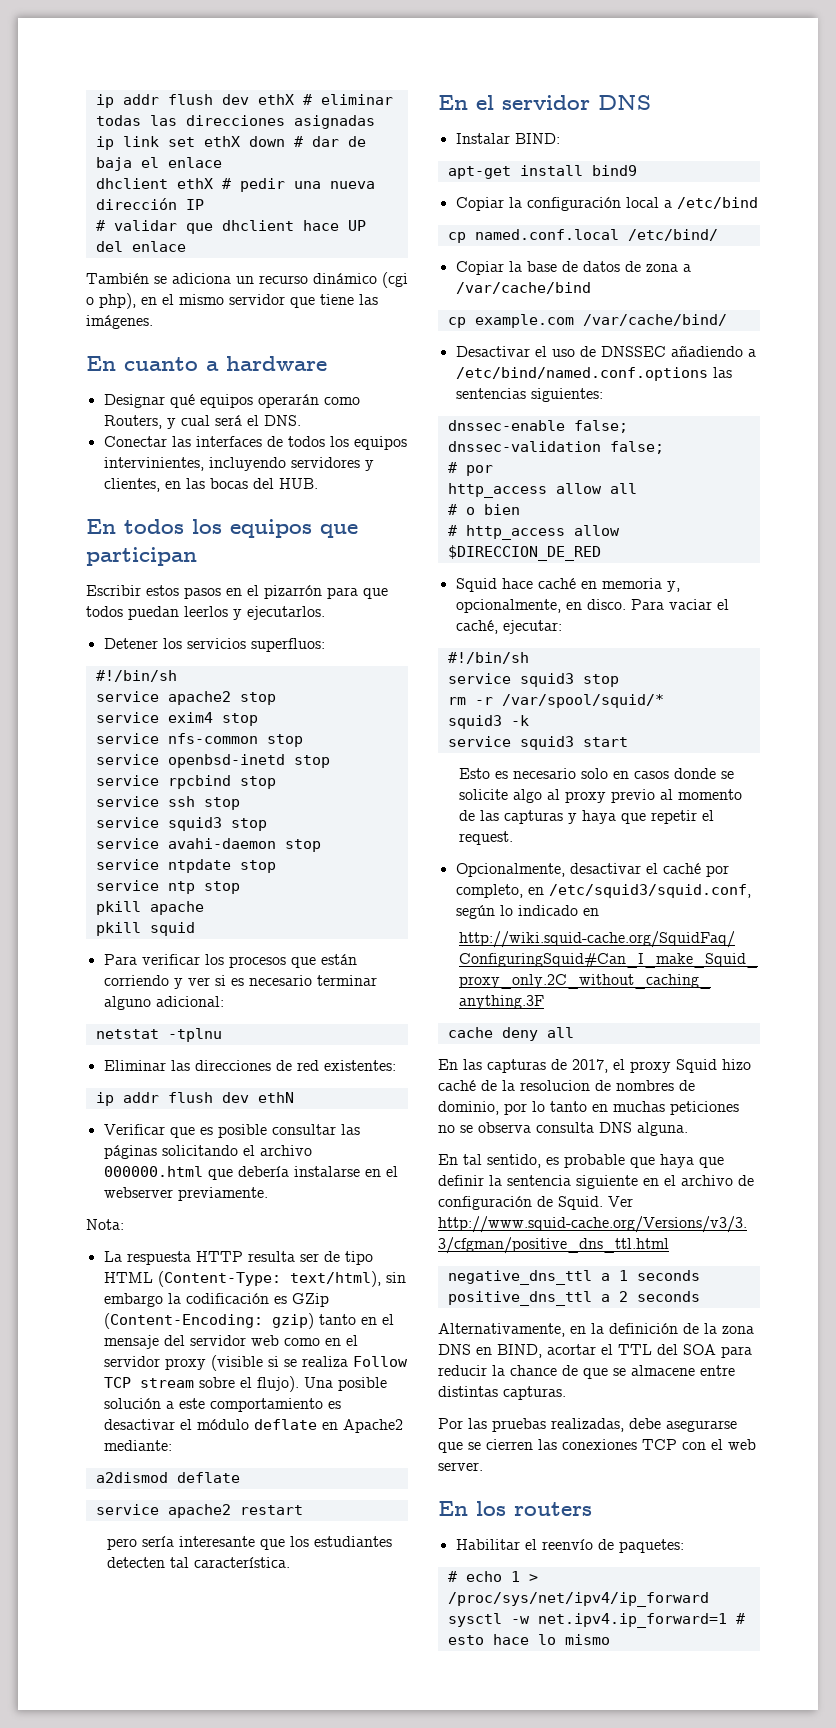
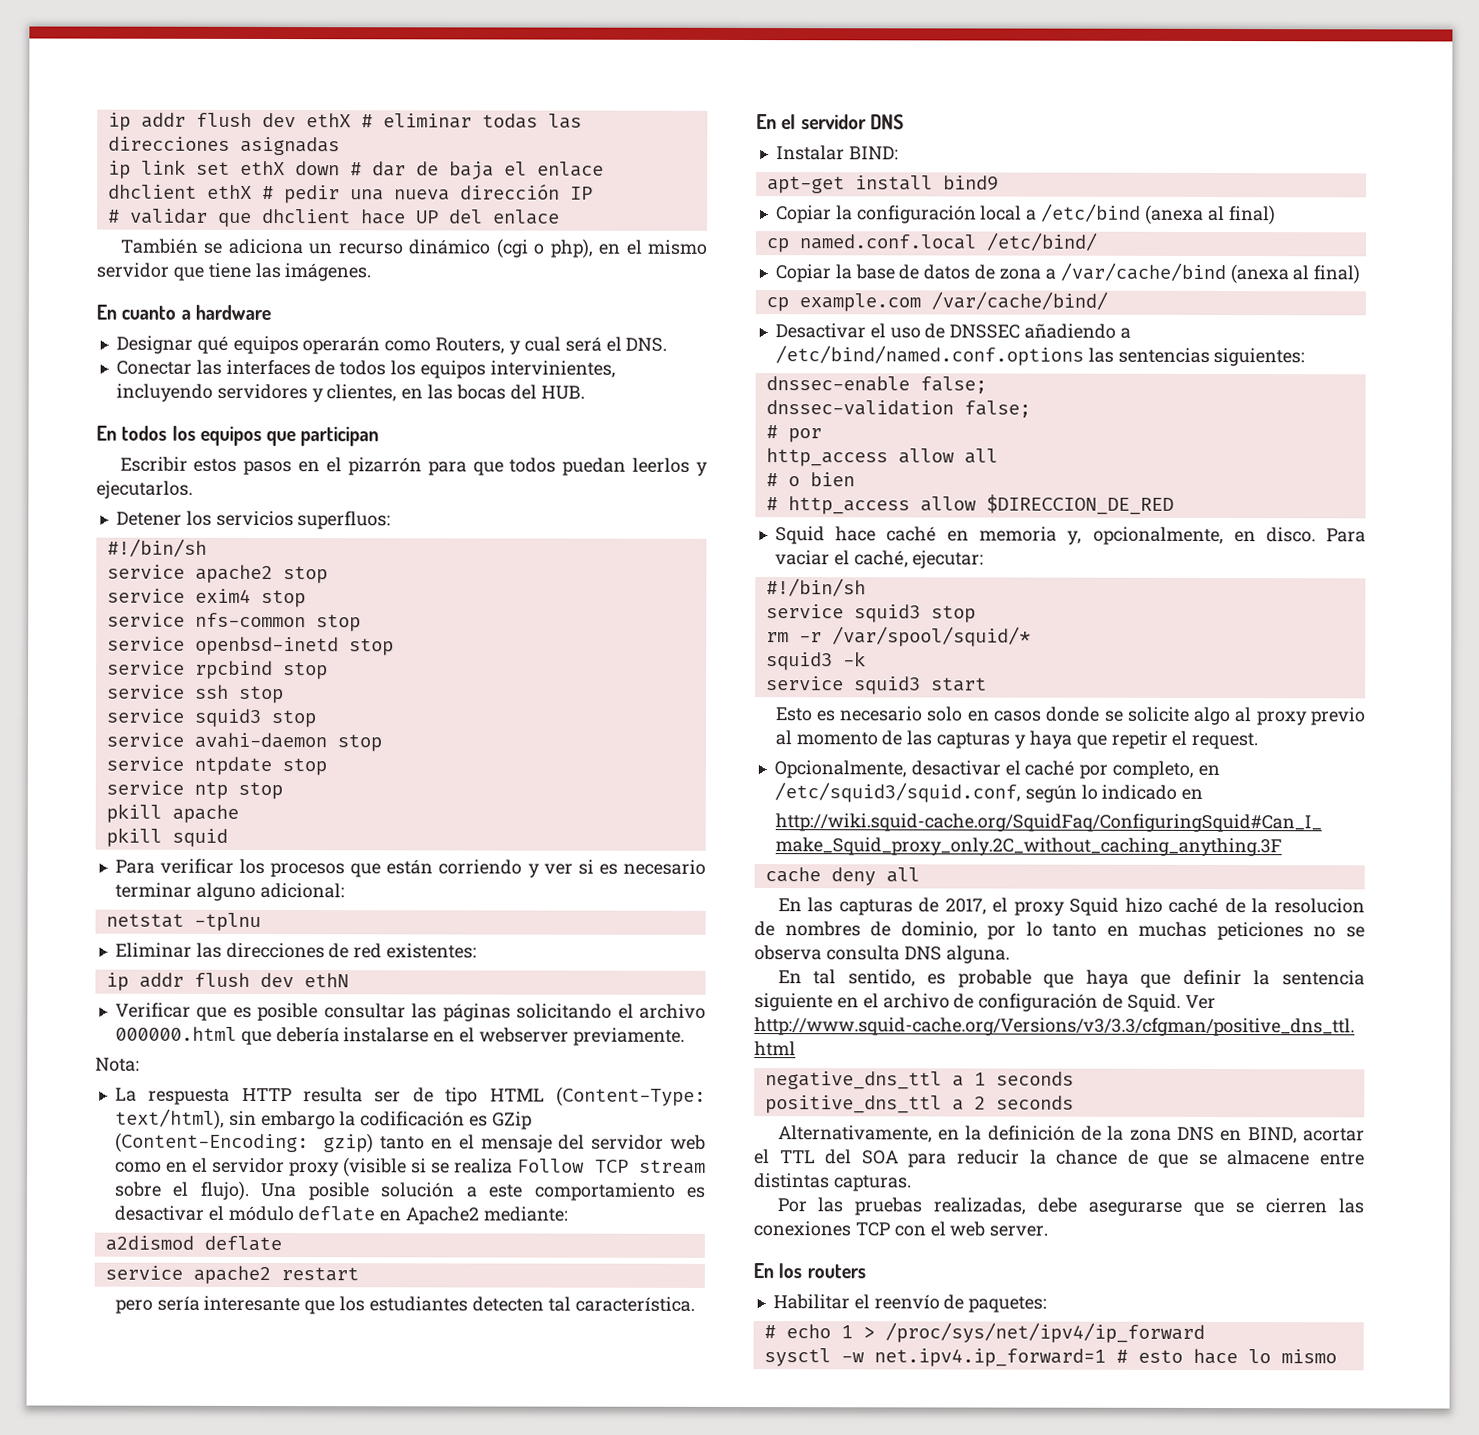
- Copiar la configuración local a /etc/bind
+ Copiar la configuración local a /etc/bind (anexa al final)
- Copiar la base de datos de zona a /var/cache/bind
+ Copiar la base de datos de zona a /var/cache/bind (anexa al final)

